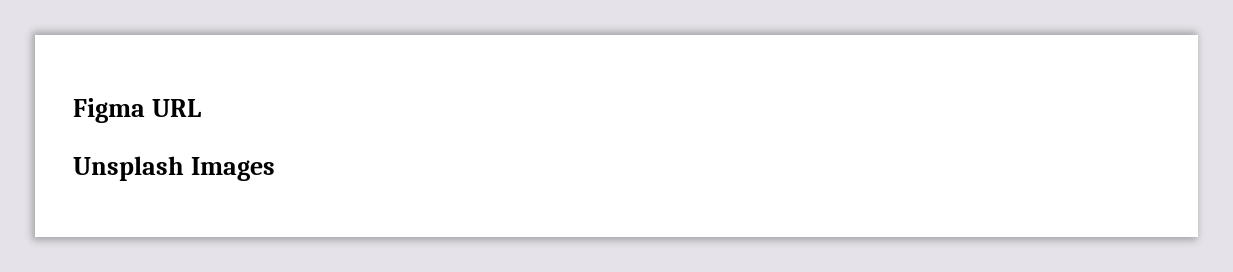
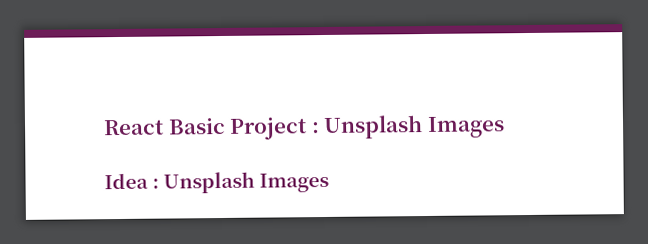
- Figma URL
- Unsplash Images
+ React Basic Project : Unsplash Images
+ Idea : Unsplash Images

